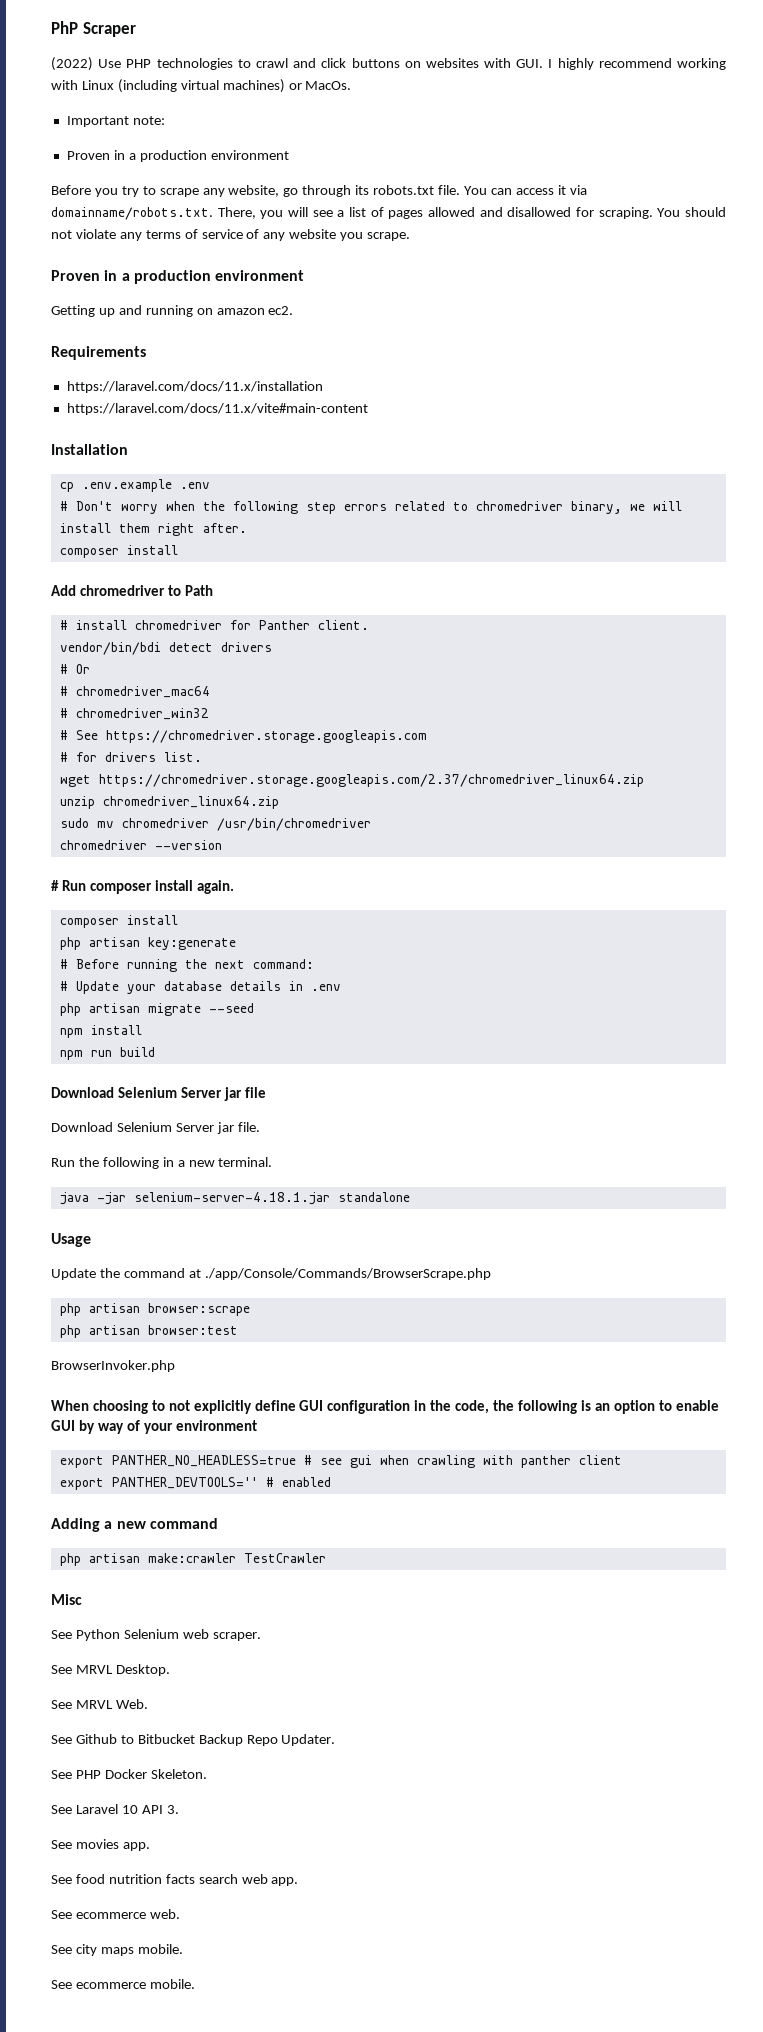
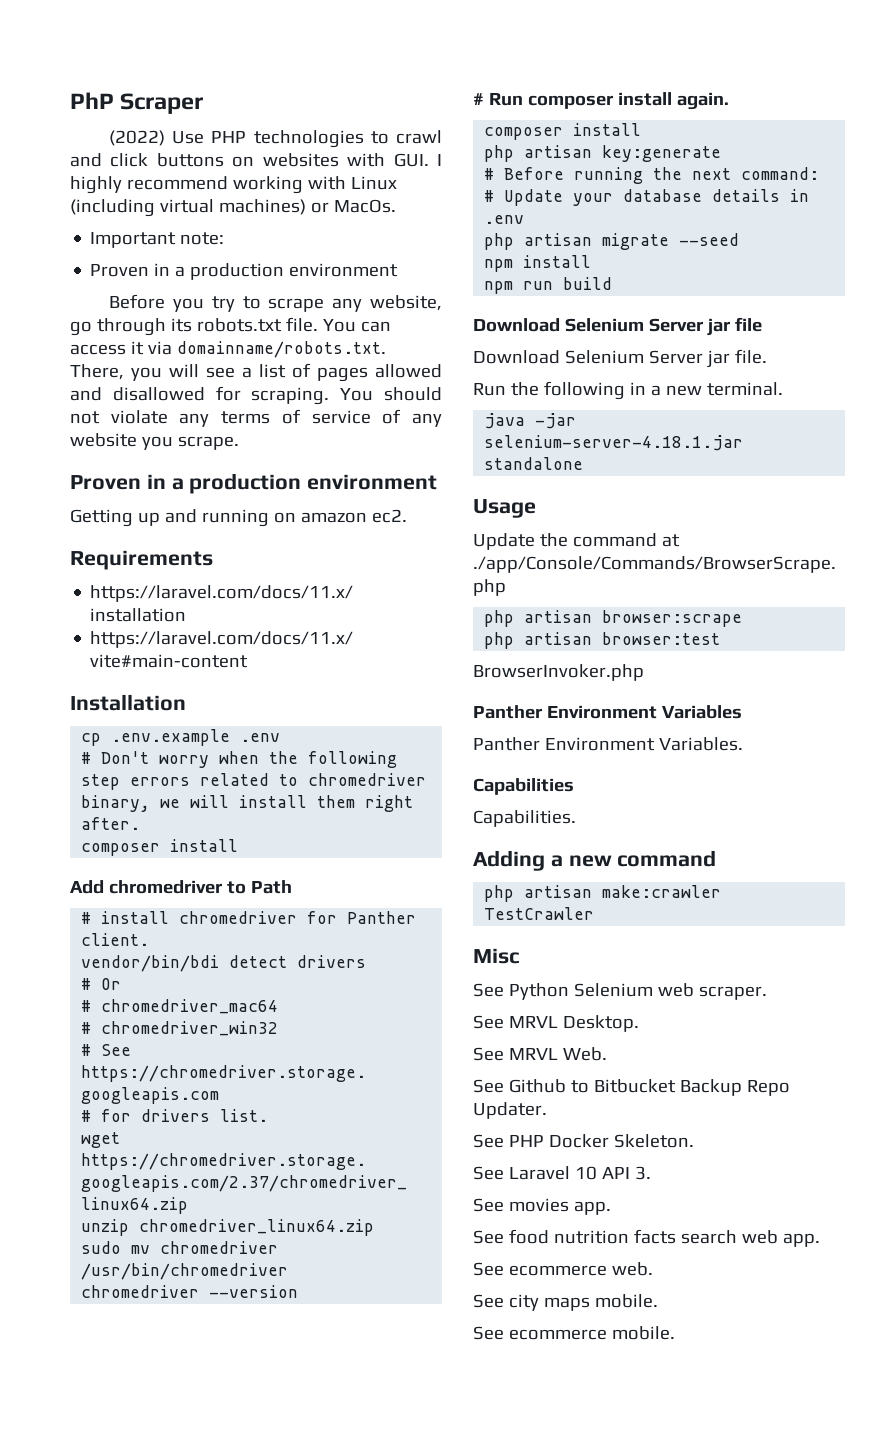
- When choosing to not explicitly define GUI configuration in the code, the following is an option to enable GUI by way of your environment
- export PANTHER_NO_HEADLESS=true # see gui when crawling with panther client
- export PANTHER_DEVTOOLS='' # enabled
+ Panther Environment Variables
+ Panther Environment Variables.
+ Capabilities
+ Capabilities.

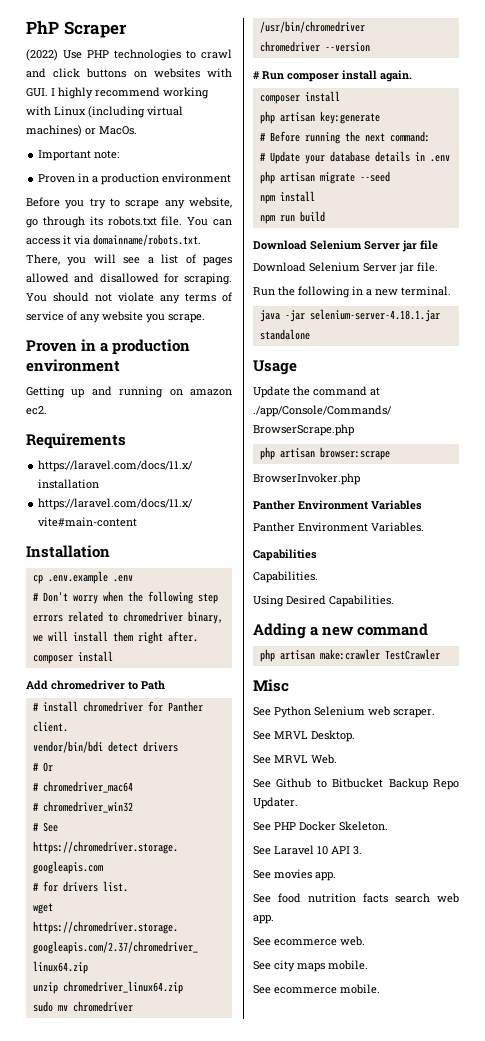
- php artisan browser:test
+ Using Desired Capabilities.

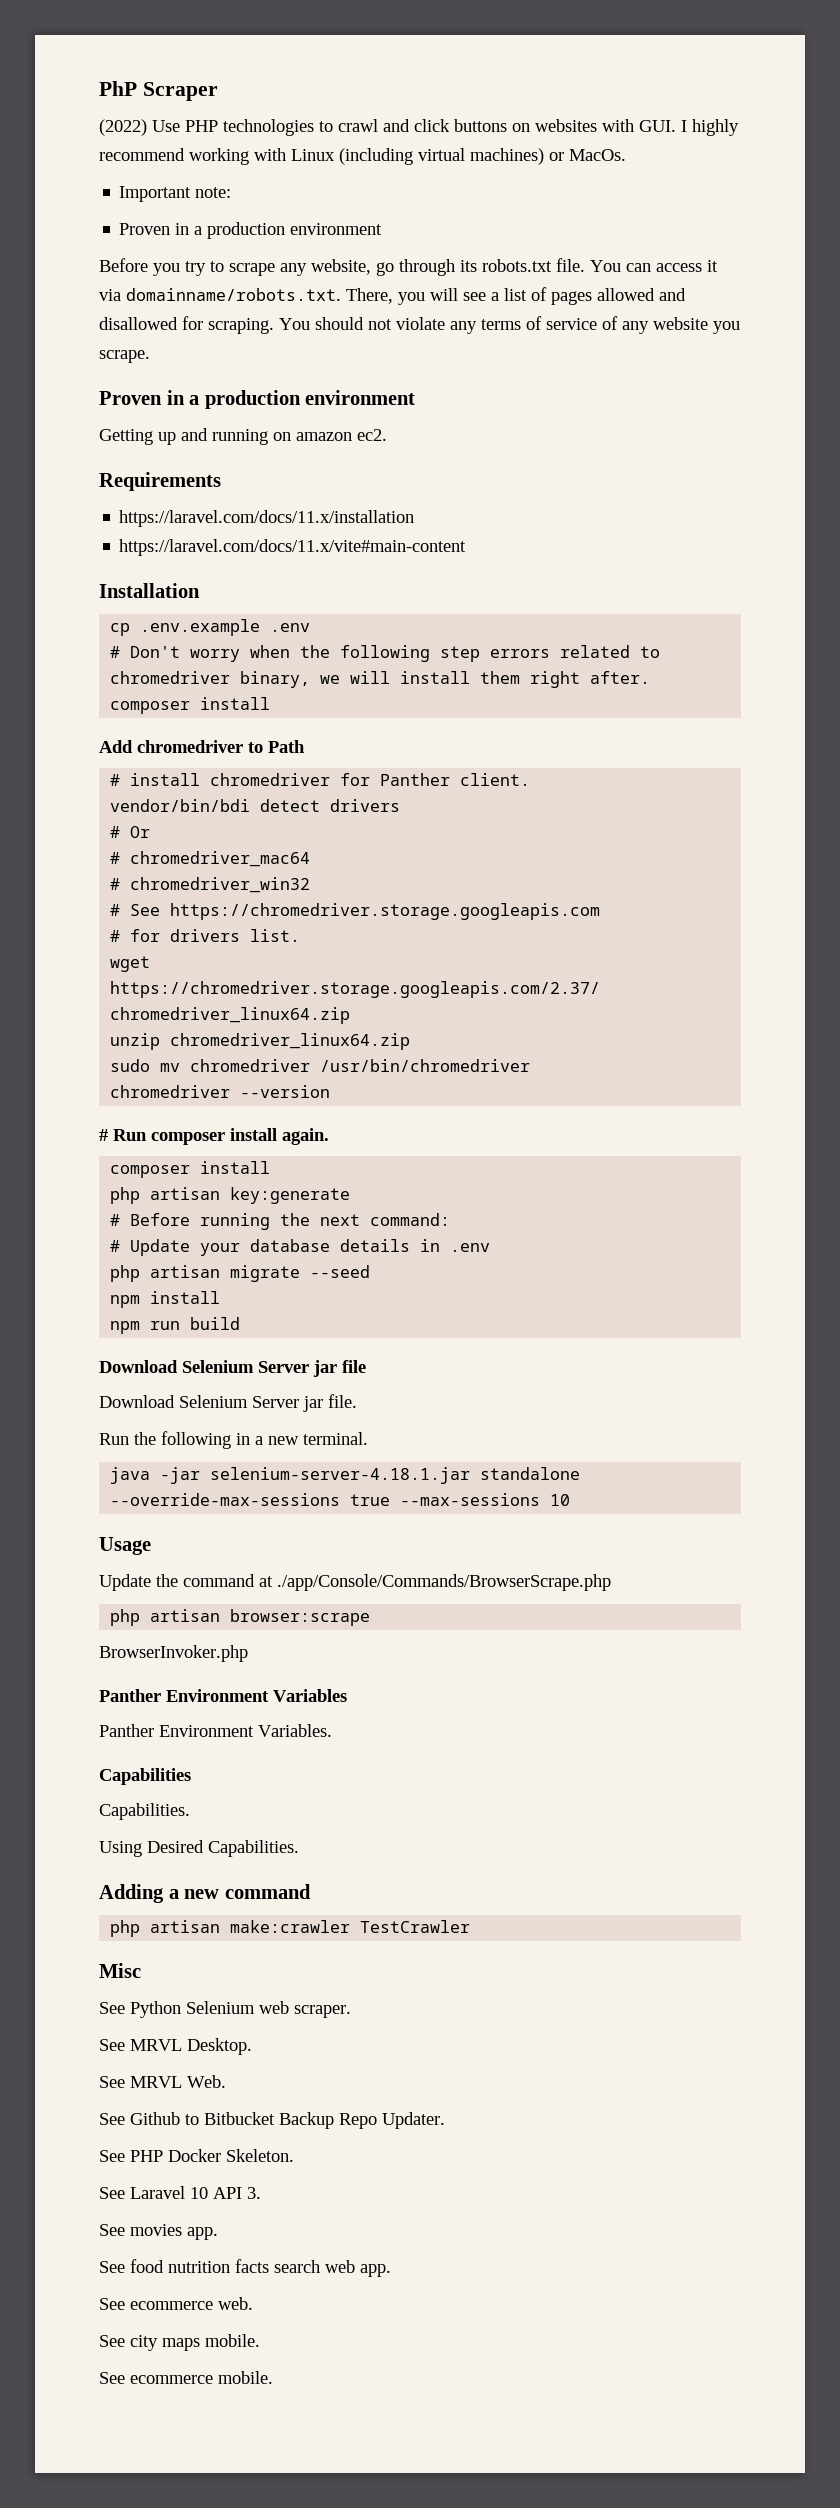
- java -jar selenium-server-4.18.1.jar standalone
+ java -jar selenium-server-4.18.1.jar standalone --override-max-sessions true --max-sessions 10

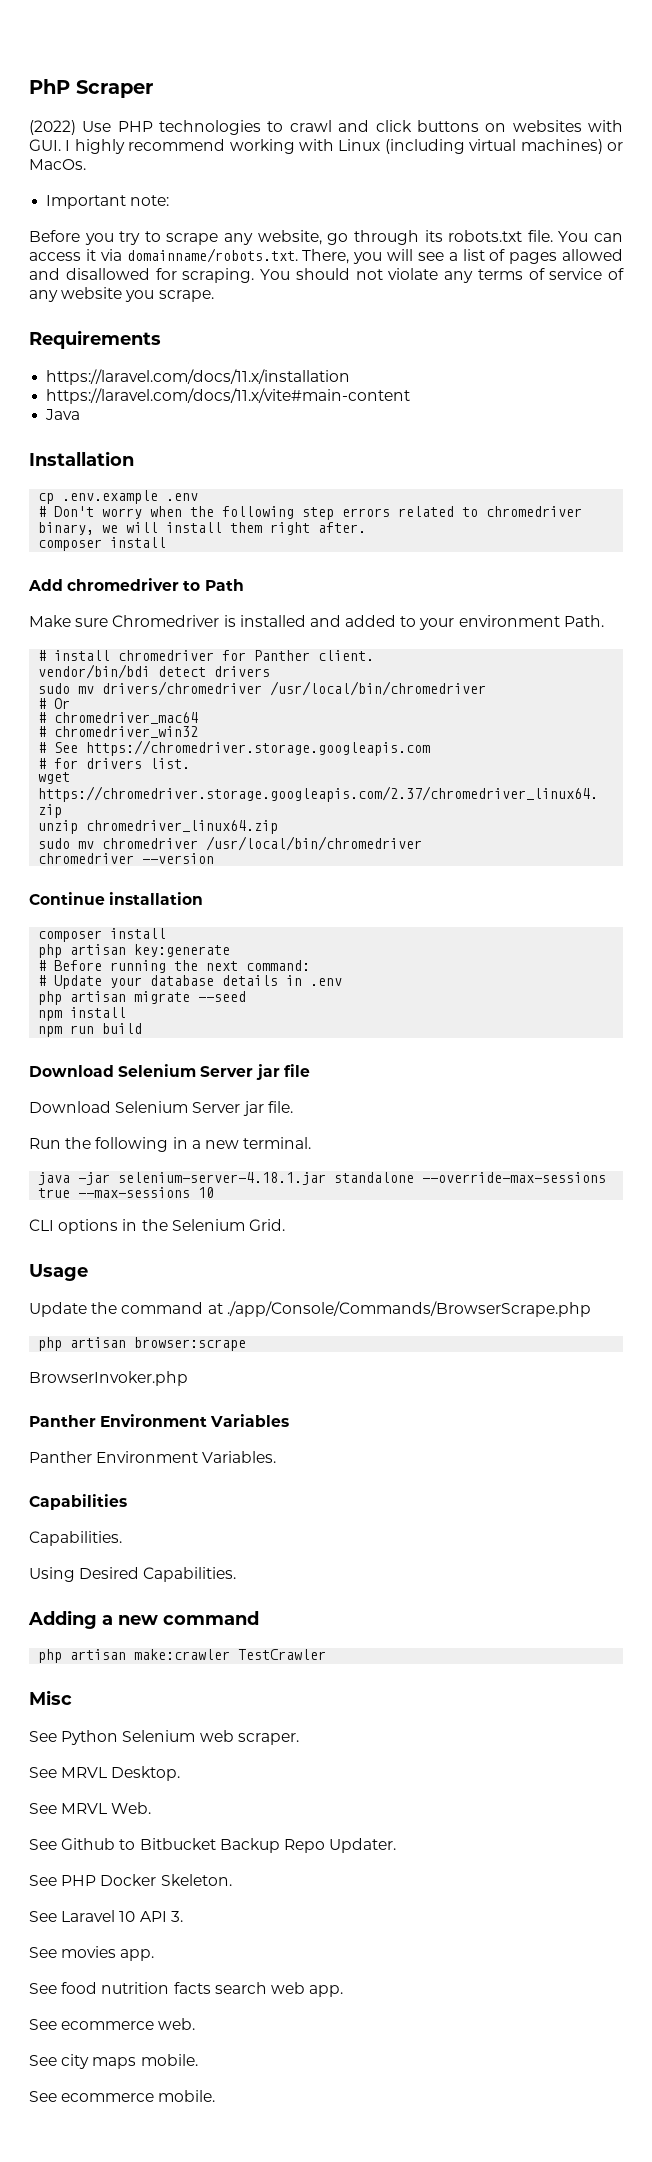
  Important note:
- Proven in a production environment
  You should not violate any terms of service of any website you scrape.
- Proven in a production environment
- Getting up and running on amazon ec2.
+ Java
+ Make sure Chromedriver is installed and added to your environment Path.
+ sudo mv drivers/chromedriver /usr/local/bin/chromedriver
- sudo mv chromedriver /usr/bin/chromedriver
+ sudo mv chromedriver /usr/local/bin/chromedriver
- # Run composer install again.
+ Continue installation
+ CLI options in the Selenium Grid.

